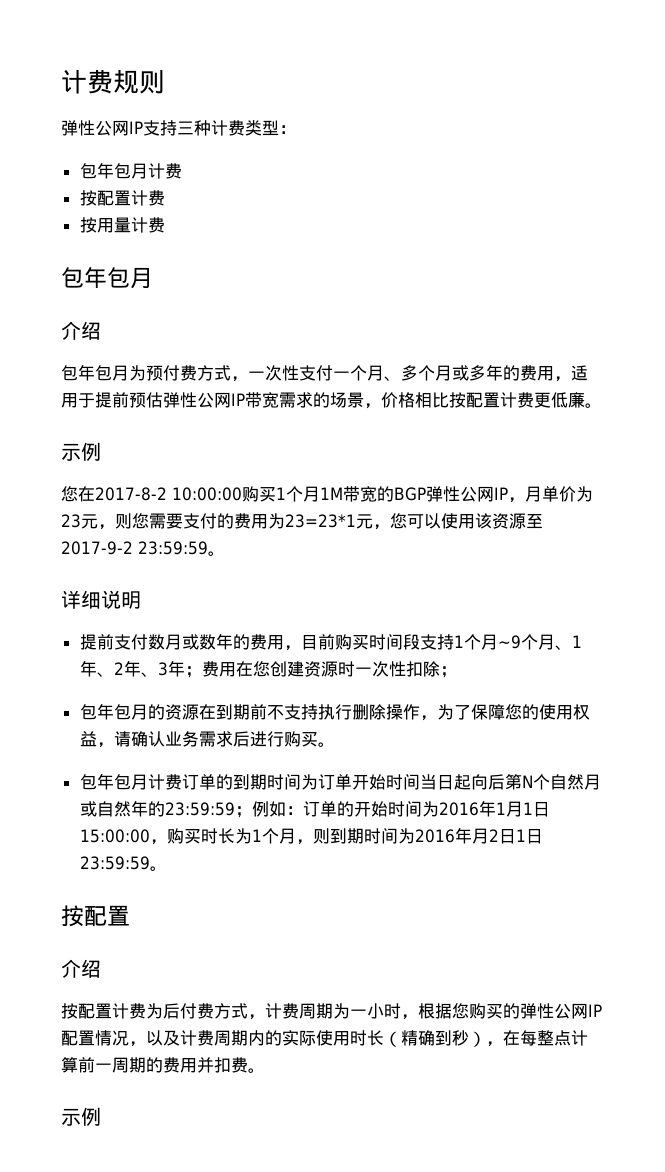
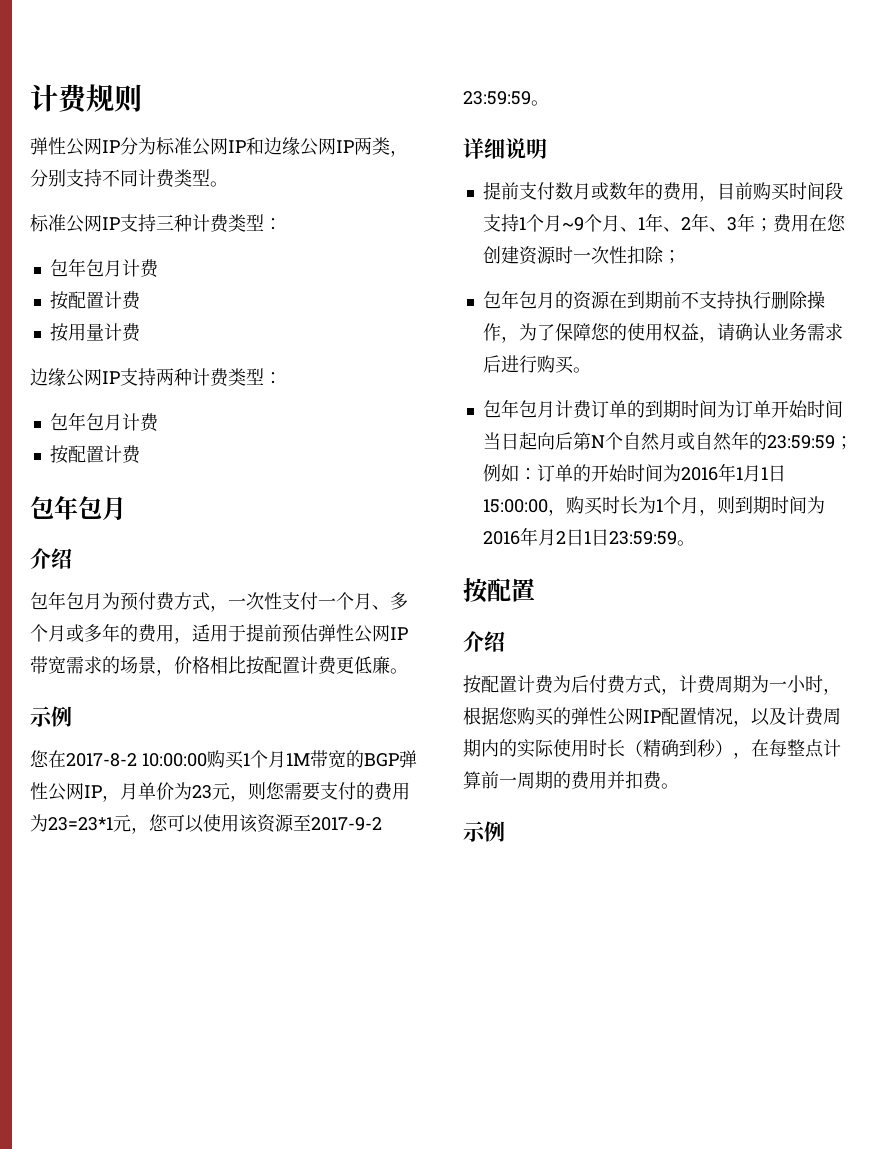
- 弹性公网IP支持三种计费类型：
+ 弹性公网IP分为标准公网IP和边缘公网IP两类，分别支持不同计费类型。
+ 标准公网IP支持三种计费类型：
+ 边缘公网IP支持两种计费类型：
+ 包年包月计费
+ 按配置计费

